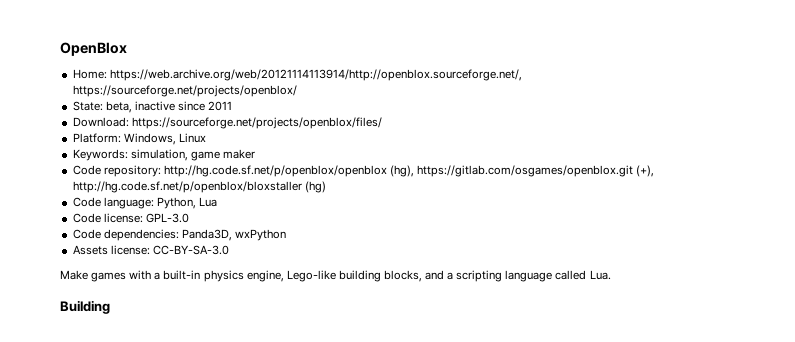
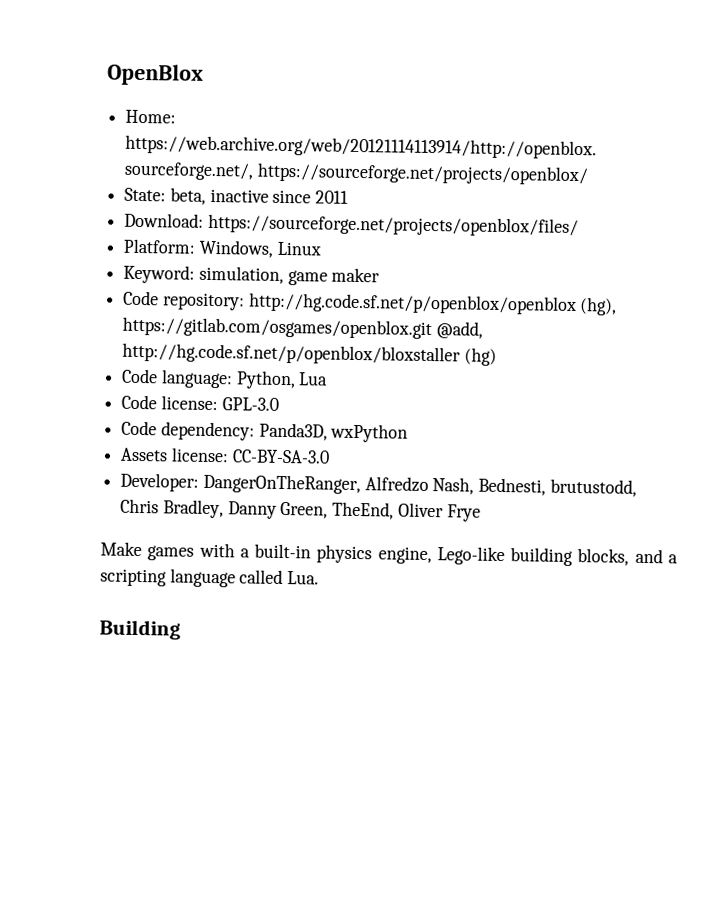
- Keywords: simulation, game maker
+ Keyword: simulation, game maker
- Code repository: http://hg.code.sf.net/p/openblox/openblox (hg), https://gitlab.com/osgames/openblox.git (+), http://hg.code.sf.net/p/openblox/bloxstaller (hg)
+ Code repository: http://hg.code.sf.net/p/openblox/openblox (hg), https://gitlab.com/osgames/openblox.git @add, http://hg.code.sf.net/p/openblox/bloxstaller (hg)
- Code dependencies: Panda3D, wxPython
+ Code dependency: Panda3D, wxPython
+ Developer: DangerOnTheRanger, Alfredzo Nash, Bednesti, brutustodd, Chris Bradley, Danny Green, TheEnd, Oliver Frye

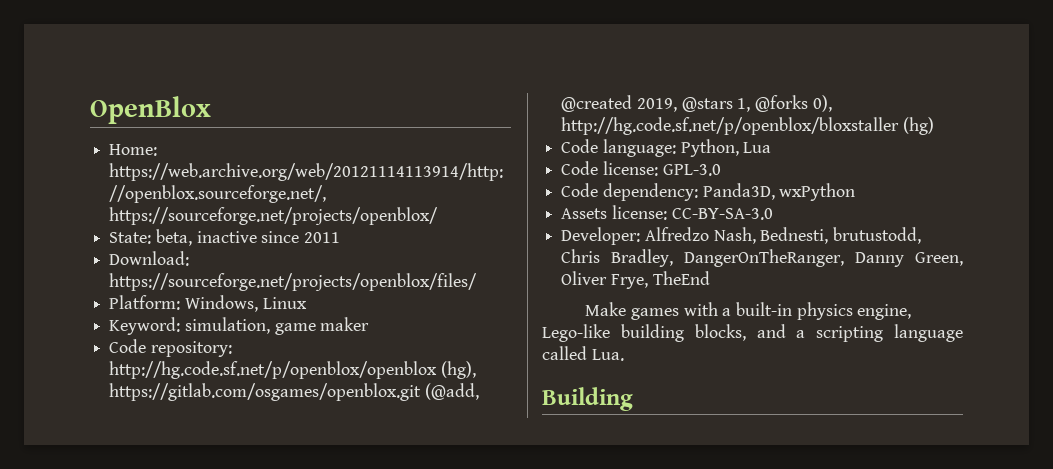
- Code repository: http://hg.code.sf.net/p/openblox/openblox (hg), https://gitlab.com/osgames/openblox.git @add, http://hg.code.sf.net/p/openblox/bloxstaller (hg)
+ Code repository: http://hg.code.sf.net/p/openblox/openblox (hg), https://gitlab.com/osgames/openblox.git (@add, @created 2019, @stars 1, @forks 0), http://hg.code.sf.net/p/openblox/bloxstaller (hg)
- Developer: DangerOnTheRanger, Alfredzo Nash, Bednesti, brutustodd, Chris Bradley, Danny Green, TheEnd, Oliver Frye
+ Developer: Alfredzo Nash, Bednesti, brutustodd, Chris Bradley, DangerOnTheRanger, Danny Green, Oliver Frye, TheEnd

